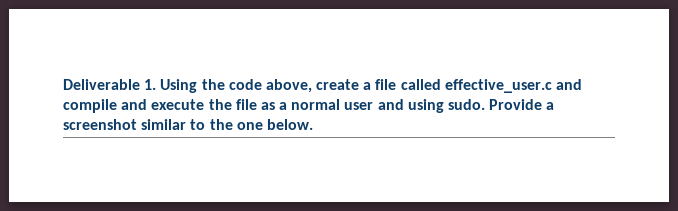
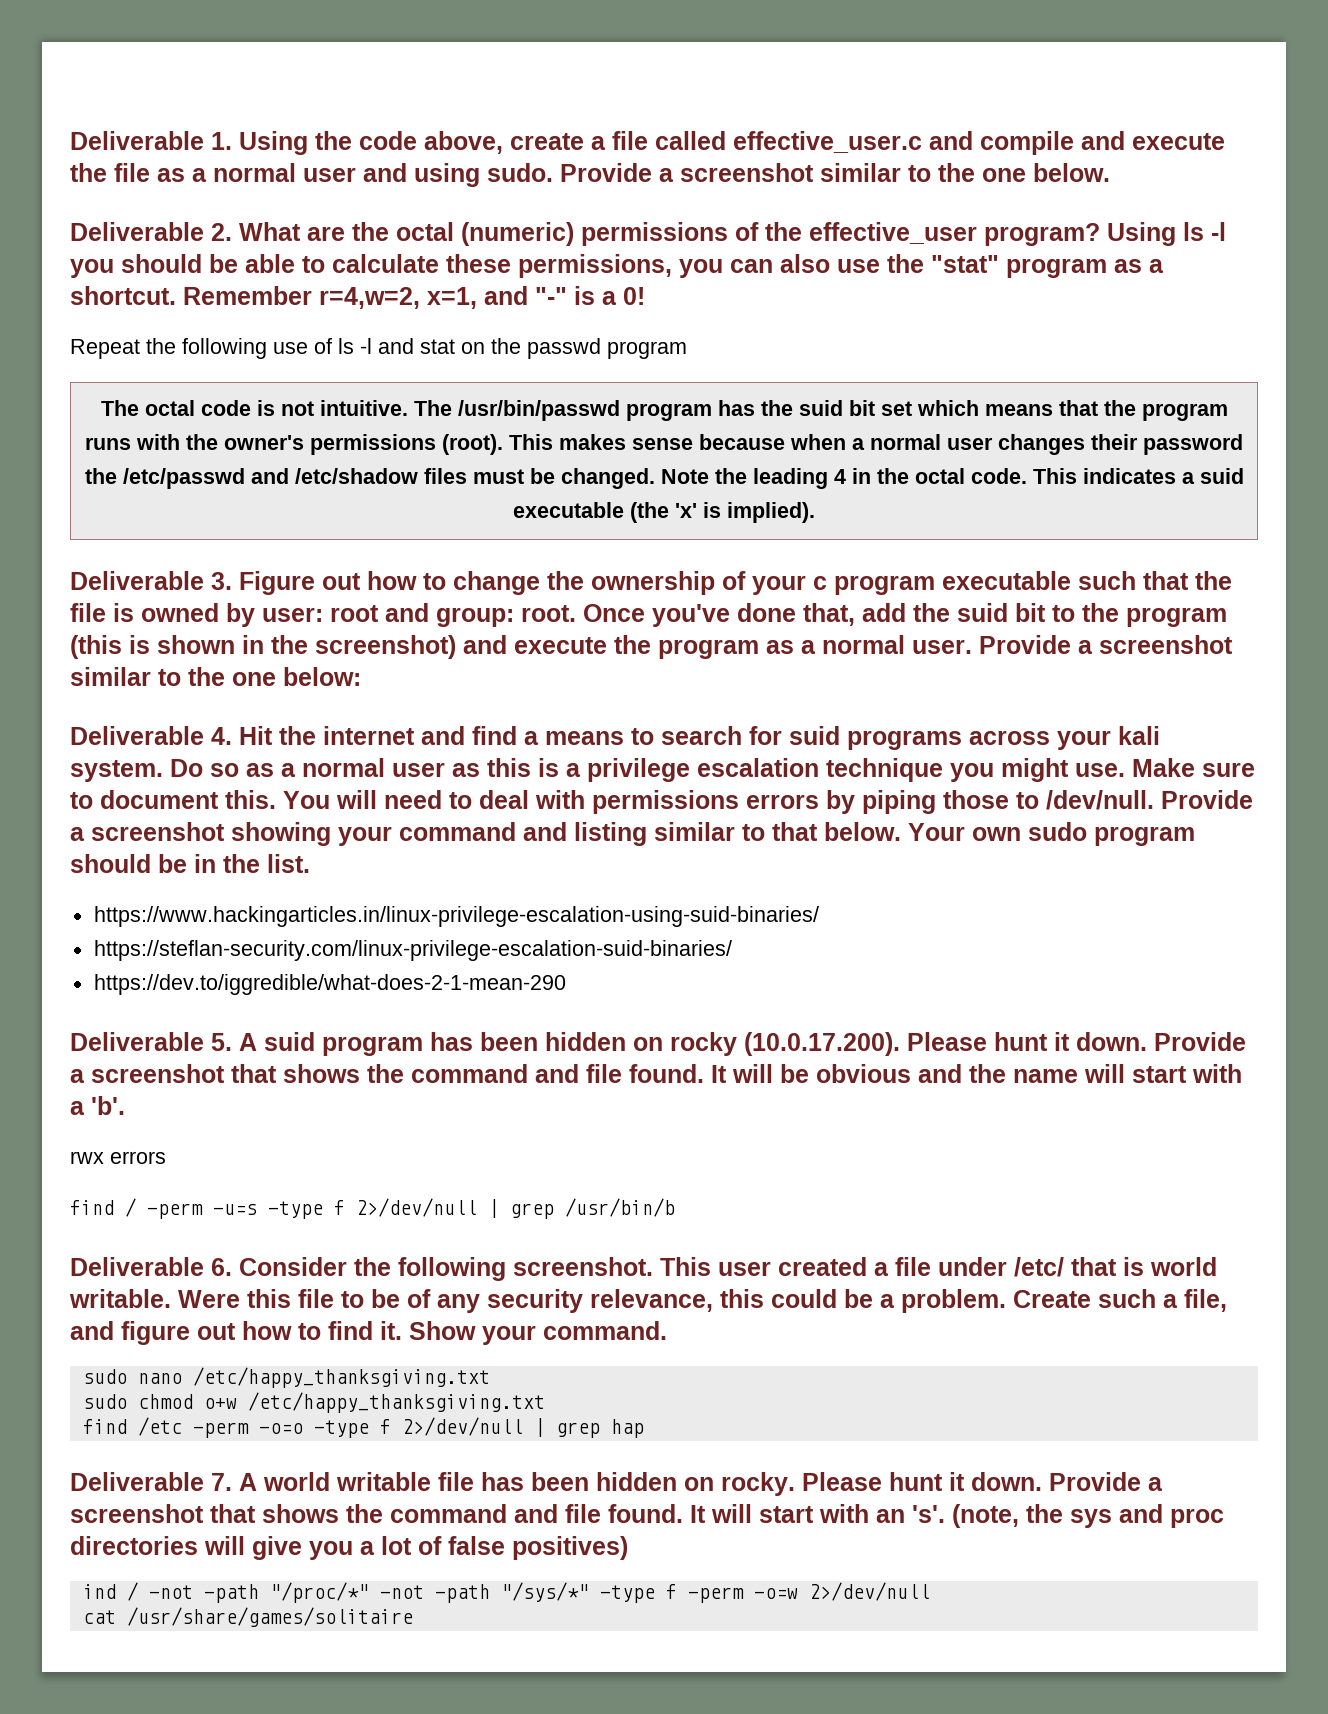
+ Deliverable 2. What are the octal (numeric) permissions of the effective_user program? Using ls -l you should be able to calculate these permissions, you can also use the "stat" program as a shortcut. Remember r=4,w=2, x=1, and "-" is a 0!
+ Repeat the following use of ls -l and stat on the passwd program
+ The octal code is not intuitive. The /usr/bin/passwd program has the suid bit set which means that the program runs with the owner's permissions (root). This makes sense because when a normal user changes their password the /etc/passwd and /etc/shadow files must be changed. Note the leading 4 in the octal code. This indicates a suid executable (the 'x' is implied).
+ Deliverable 3. Figure out how to change the ownership of your c program executable such that the file is owned by user: root and group: root. Once you've done that, add the suid bit to the program (this is shown in the screenshot) and execute the program as a normal user. Provide a screenshot similar to the one below:
+ Deliverable 4. Hit the internet and find a means to search for suid programs across your kali system. Do so as a normal user as this is a privilege escalation technique you might use. Make sure to document this. You will need to deal with permissions errors by piping those to /dev/null. Provide a screenshot showing your command and listing similar to that below. Your own sudo program should be in the list.
+ https://www.hackingarticles.in/linux-privilege-escalation-using-suid-binaries/
+ https://steflan-security.com/linux-privilege-escalation-suid-binaries/
+ https://dev.to/iggredible/what-does-2-1-mean-290
+ Deliverable 5. A suid program has been hidden on rocky (10.0.17.200). Please hunt it down. Provide a screenshot that shows the command and file found. It will be obvious and the name will start with a 'b'.
+ rwx errors
+ find / -perm -u=s -type f 2>/dev/null | grep /usr/bin/b
+ Deliverable 6. Consider the following screenshot. This user created a file under /etc/ that is world writable. Were this file to be of any security relevance, this could be a problem. Create such a file, and figure out how to find it. Show your command.
+ sudo nano /etc/happy_thanksgiving.txt
+ sudo chmod o+w /etc/happy_thanksgiving.txt
+ find /etc -perm -o=o -type f 2>/dev/null | grep hap
+ Deliverable 7. A world writable file has been hidden on rocky. Please hunt it down. Provide a screenshot that shows the command and file found. It will start with an 's'. (note, the sys and proc directories will give you a lot of false positives)
+ ind / -not -path "/proc/*" -not -path "/sys/*" -type f -perm -o=w 2>/dev/null
+ cat /usr/share/games/solitaire

